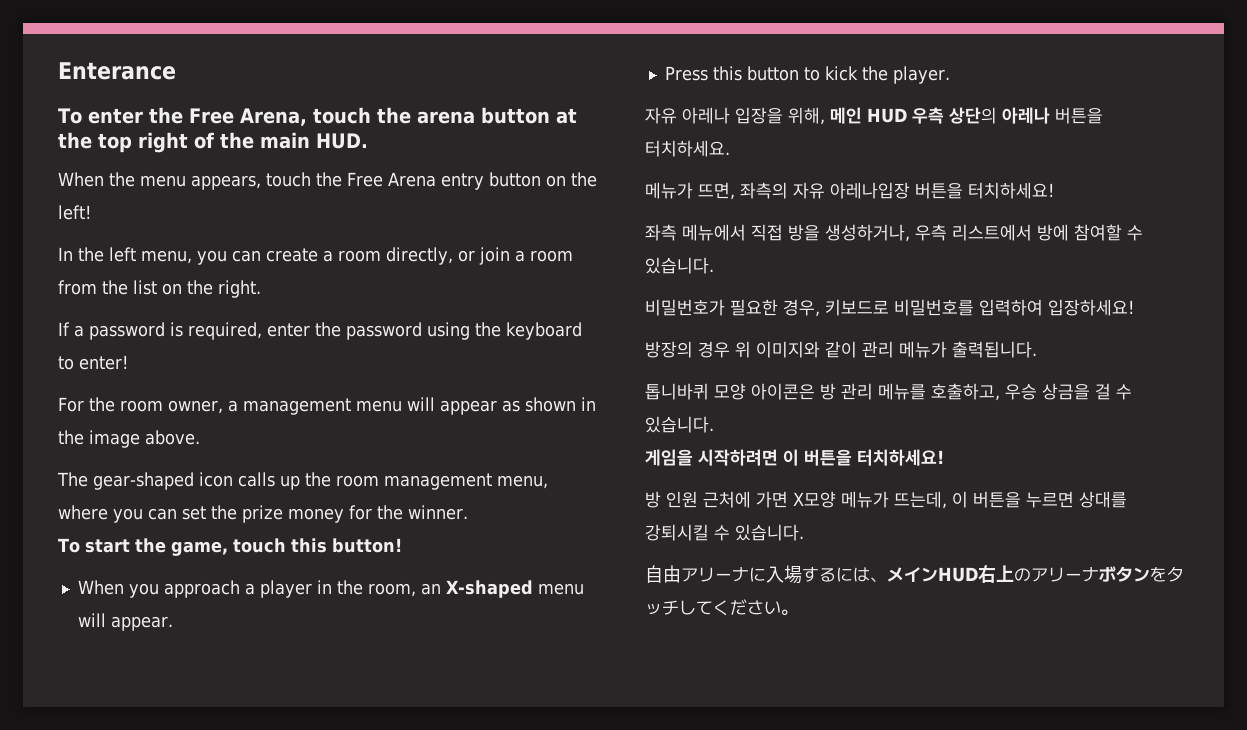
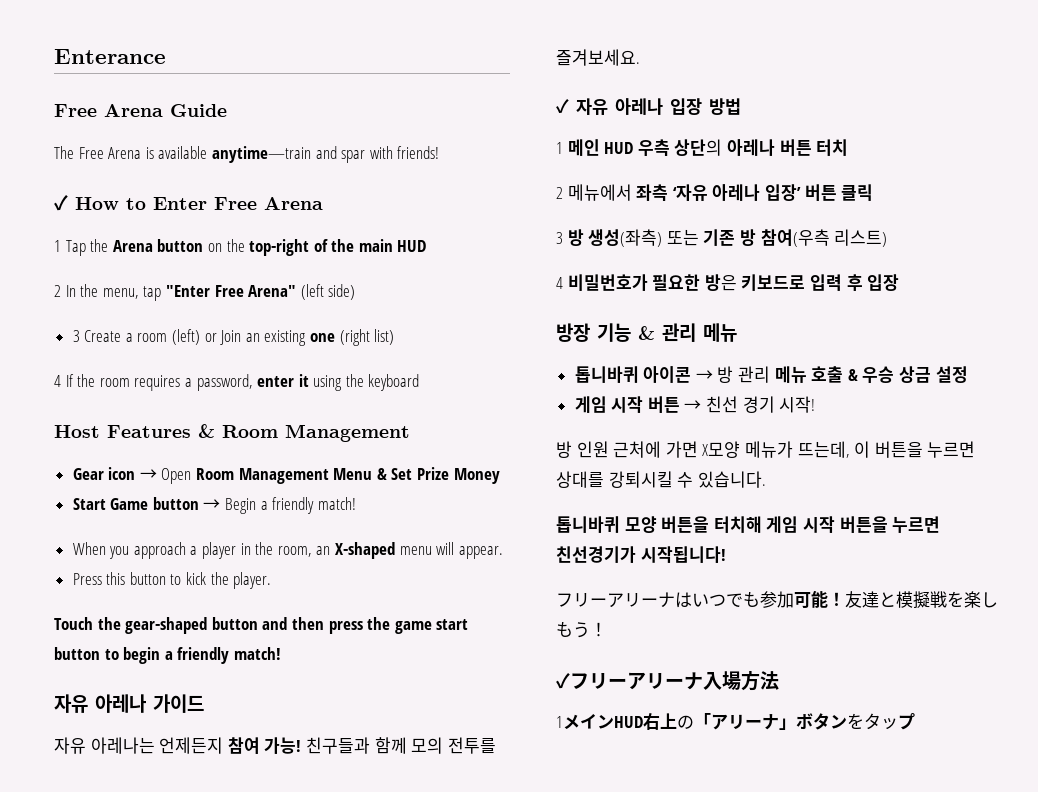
- To enter the Free Arena, touch the arena button at the top right of the main HUD.
- When the menu appears, touch the Free Arena entry button on the left!
- In the left menu, you can create a room directly, or join a room from the list on the right.
- If a password is required, enter the password using the keyboard to enter!
- For the room owner, a management menu will appear as shown in the image above.
- The gear-shaped icon calls up the room management menu, where you can set the prize money for the winner.
- To start the game, touch this button!
+ Free Arena Guide
+ The Free Arena is available anytime—train and spar with friends!
+ ✓ How to Enter Free Arena
+ 1 Tap the Arena button on the top-right of the main HUD
+ 2 In the menu, tap "Enter Free Arena" (left side)
+ 3 Create a room (left) or Join an existing one (right list)
+ 4 If the room requires a password, enter it using the keyboard
+ Host Features & Room Management
+ Gear icon → Open Room Management Menu & Set Prize Money
+ Start Game button → Begin a friendly match!
- 자유 아레나 입장을 위해, 메인 HUD 우측 상단의 아레나 버튼을 터치하세요.
- 메뉴가 뜨면, 좌측의 자유 아레나입장 버튼을 터치하세요!
- 좌측 메뉴에서 직접 방을 생성하거나, 우측 리스트에서 방에 참여할 수 있습니다.
- 비밀번호가 필요한 경우, 키보드로 비밀번호를 입력하여 입장하세요!
- 방장의 경우 위 이미지와 같이 관리 메뉴가 출력됩니다.
- 톱니바퀴 모양 아이콘은 방 관리 메뉴를 호출하고, 우승 상금을 걸 수 있습니다.
- 게임을 시작하려면 이 버튼을 터치하세요!
+ Touch the gear-shaped button and then press the game start button to begin a friendly match!
+ 자유 아레나 가이드
+ 자유 아레나는 언제든지 참여 가능! 친구들과 함께 모의 전투를 즐겨보세요.
+ ✓ 자유 아레나 입장 방법
+ 1 메인 HUD 우측 상단의 아레나 버튼 터치
+ 2 메뉴에서 좌측 ‘자유 아레나 입장’ 버튼 클릭
+ 3 방 생성(좌측) 또는 기존 방 참여(우측 리스트)
+ 4 비밀번호가 필요한 방은 키보드로 입력 후 입장
+ 방장 기능 & 관리 메뉴
+ 톱니바퀴 아이콘 → 방 관리 메뉴 호출 & 우승 상금 설정
+ 게임 시작 버튼 → 친선 경기 시작!
- 自由アリーナに入場するには、メインHUD右上のアリーナボタンをタッチしてください。
+ 톱니바퀴 모양 버튼을 터치해 게임 시작 버튼을 누르면 친선경기가 시작됩니다!
+ フリーアリーナはいつでも参加可能！友達と模擬戦を楽しもう！
+ ✓フリーアリーナ入場方法
+ 1メインHUD右上の「アリーナ」ボタンをタップ

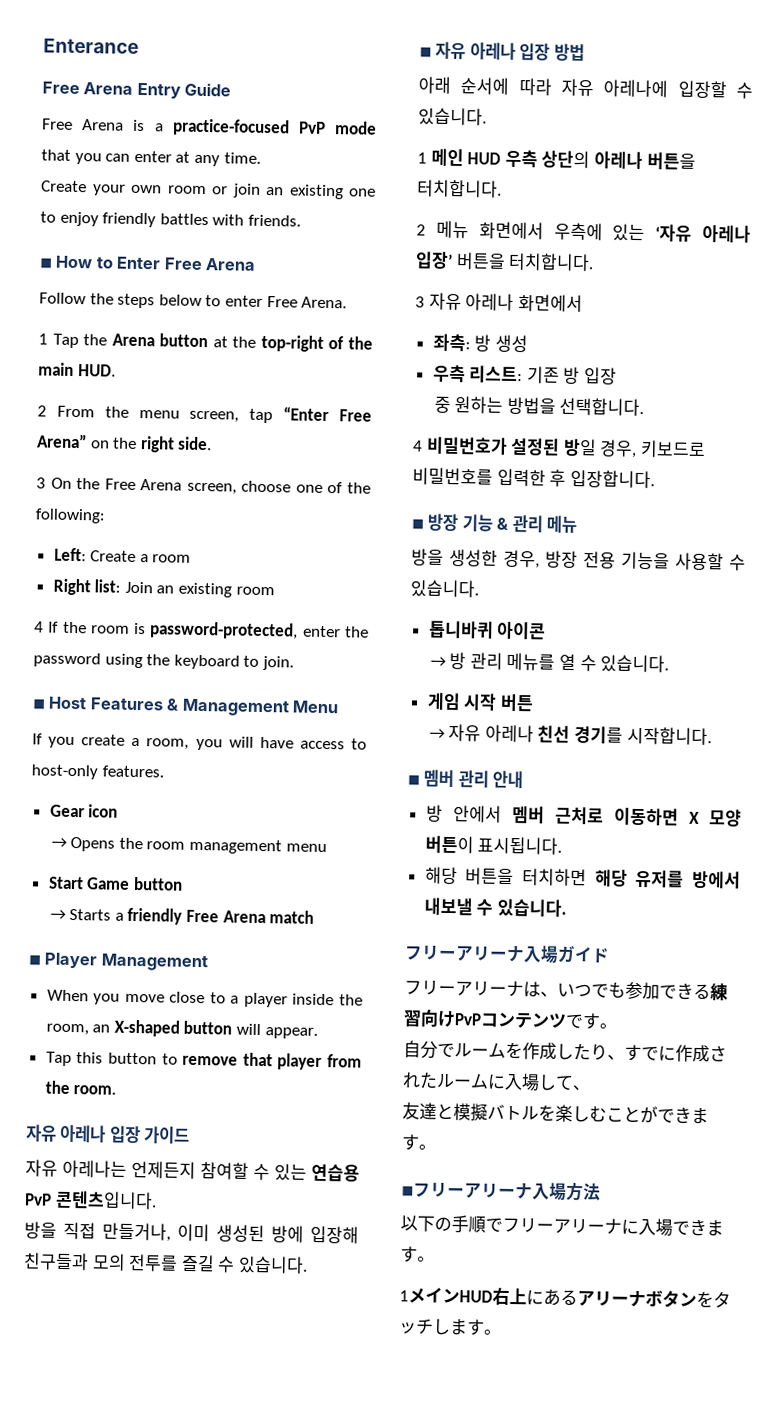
- Free Arena Guide
+ Free Arena Entry Guide
- The Free Arena is available anytime—train and spar with friends!
- ✓ How to Enter Free Arena
+ Free Arena is a practice-focused PvP mode that you can enter at any time.
+ Create your own room or join an existing one to enjoy friendly battles with friends.
+ ◾ How to Enter Free Arena
+ Follow the steps below to enter Free Arena.
- 1 Tap the Arena button on the top-right of the main HUD
- 2 In the menu, tap "Enter Free Arena" (left side)
- 3 Create a room (left) or Join an existing one (right list)
+ 1 Tap the Arena button at the top-right of the main HUD.
+ 2 From the menu screen, tap “Enter Free Arena” on the right side.
+ 3 On the Free Arena screen, choose one of the following:
+ Left: Create a room
+ Right list: Join an existing room
- 4 If the room requires a password, enter it using the keyboard
- Host Features & Room Management
- Gear icon → Open Room Management Menu & Set Prize Money
- Start Game button → Begin a friendly match!
+ 4 If the room is password-protected, enter the password using the keyboard to join.
+ ◾ Host Features & Management Menu
+ If you create a room, you will have access to host-only features.
+ Gear icon
+ → Opens the room management menu
+ Start Game button
+ → Starts a friendly Free Arena match
+ ◾ Player Management
- When you approach a player in the room, an X-shaped menu will appear.
+ When you move close to a player inside the room, an X-shaped button will appear.
- Press this button to kick the player.
- Touch the gear-shaped button and then press the game start button to begin a friendly match!
- 자유 아레나 가이드
+ Tap this button to remove that player from the room.
+ 자유 아레나 입장 가이드
- 자유 아레나는 언제든지 참여 가능! 친구들과 함께 모의 전투를 즐겨보세요.
- ✓ 자유 아레나 입장 방법
+ 자유 아레나는 언제든지 참여할 수 있는 연습용 PvP 콘텐츠입니다.
+ 방을 직접 만들거나, 이미 생성된 방에 입장해 친구들과 모의 전투를 즐길 수 있습니다.
+ ◾ 자유 아레나 입장 방법
+ 아래 순서에 따라 자유 아레나에 입장할 수 있습니다.
- 1 메인 HUD 우측 상단의 아레나 버튼 터치
- 2 메뉴에서 좌측 ‘자유 아레나 입장’ 버튼 클릭
- 3 방 생성(좌측) 또는 기존 방 참여(우측 리스트)
- 4 비밀번호가 필요한 방은 키보드로 입력 후 입장
- 방장 기능 & 관리 메뉴
+ 1 메인 HUD 우측 상단의 아레나 버튼을 터치합니다.
+ 2 메뉴 화면에서 우측에 있는 ‘자유 아레나 입장’ 버튼을 터치합니다.
+ 3 자유 아레나 화면에서
+ 좌측: 방 생성
+ 우측 리스트: 기존 방 입장
+ 중 원하는 방법을 선택합니다.
+ 4 비밀번호가 설정된 방일 경우, 키보드로 비밀번호를 입력한 후 입장합니다.
+ ◾ 방장 기능 & 관리 메뉴
+ 방을 생성한 경우, 방장 전용 기능을 사용할 수 있습니다.
- 톱니바퀴 아이콘 → 방 관리 메뉴 호출 & 우승 상금 설정
- 게임 시작 버튼 → 친선 경기 시작!
- 방 인원 근처에 가면 X모양 메뉴가 뜨는데, 이 버튼을 누르면 상대를 강퇴시킬 수 있습니다.
- 톱니바퀴 모양 버튼을 터치해 게임 시작 버튼을 누르면 친선경기가 시작됩니다!
+ 톱니바퀴 아이콘
+ → 방 관리 메뉴를 열 수 있습니다.
+ 게임 시작 버튼
+ → 자유 아레나 친선 경기를 시작합니다.
+ ◾ 멤버 관리 안내
+ 방 안에서 멤버 근처로 이동하면 X 모양 버튼이 표시됩니다.
+ 해당 버튼을 터치하면 해당 유저를 방에서 내보낼 수 있습니다.
+ フリーアリーナ入場ガイド
- フリーアリーナはいつでも参加可能！友達と模擬戦を楽しもう！
- ✓フリーアリーナ入場方法
+ フリーアリーナは、いつでも参加できる練習向けPvPコンテンツです。
+ 自分でルームを作成したり、すでに作成されたルームに入場して、
+ 友達と模擬バトルを楽しむことができます。
+ ◾フリーアリーナ入場方法
+ 以下の手順でフリーアリーナに入場できます。
- 1メインHUD右上の「アリーナ」ボタンをタップ
+ 1メインHUD右上にあるアリーナボタンをタッチします。

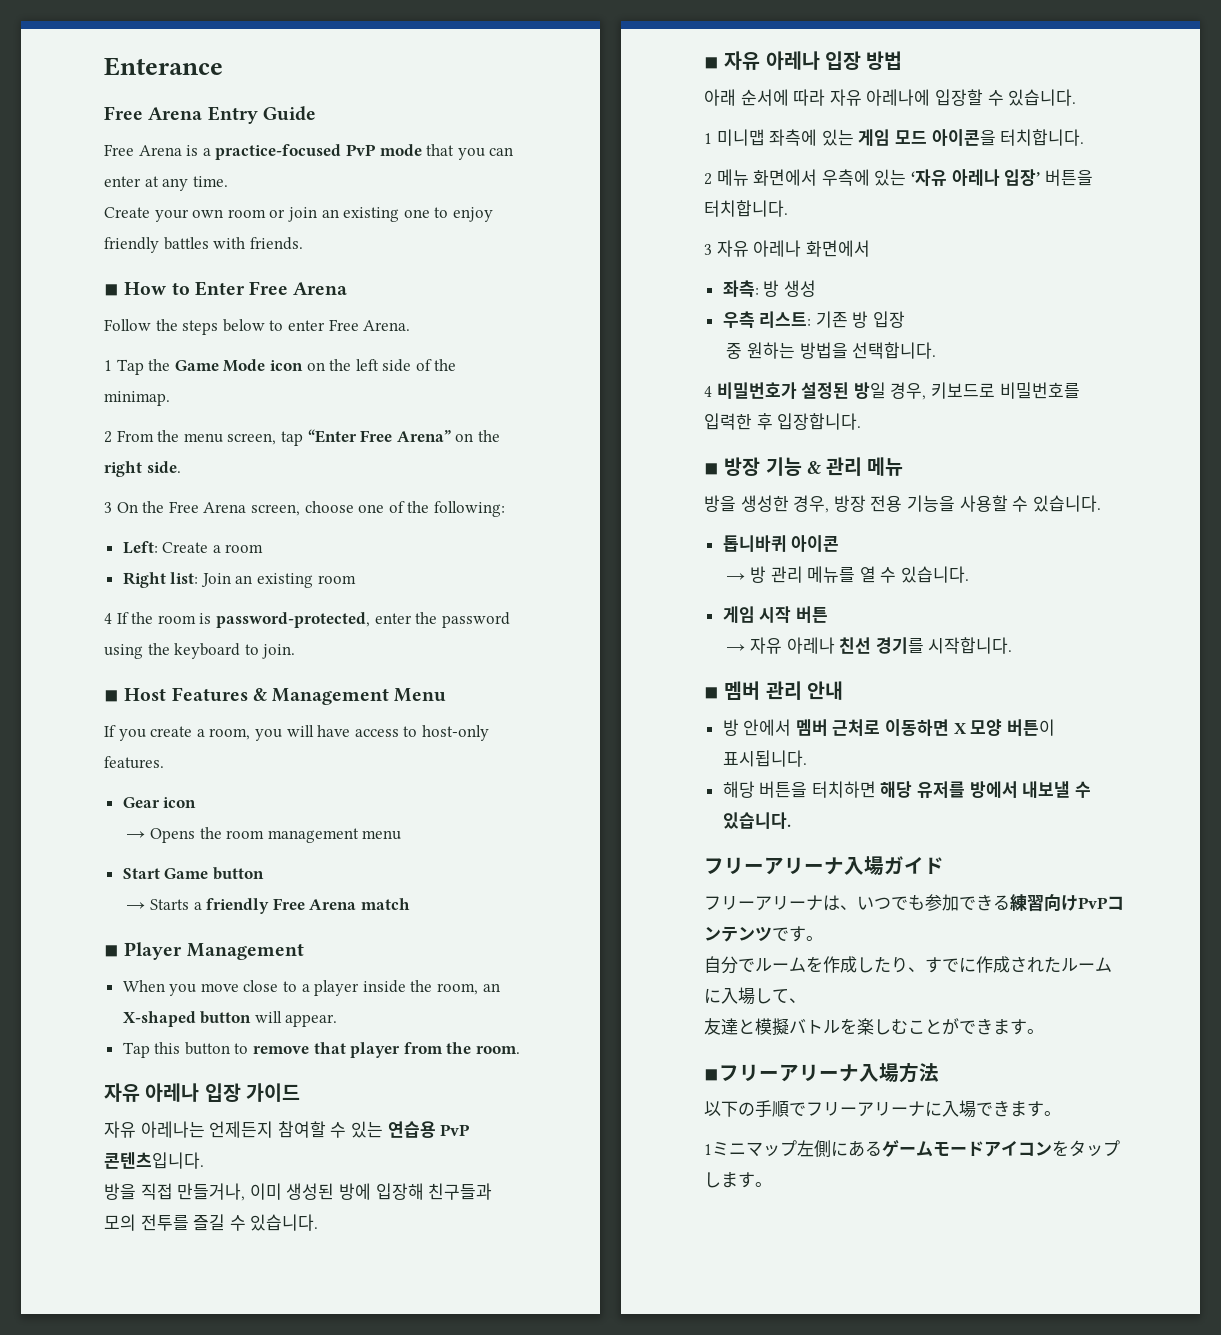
- 1 Tap the Arena button at the top-right of the main HUD.
+ 1 Tap the Game Mode icon on the left side of the minimap.
- 1 메인 HUD 우측 상단의 아레나 버튼을 터치합니다.
+ 1 미니맵 좌측에 있는 게임 모드 아이콘을 터치합니다.
- 1メインHUD右上にあるアリーナボタンをタッチします。
+ 1ミニマップ左側にあるゲームモードアイコンをタップします。

